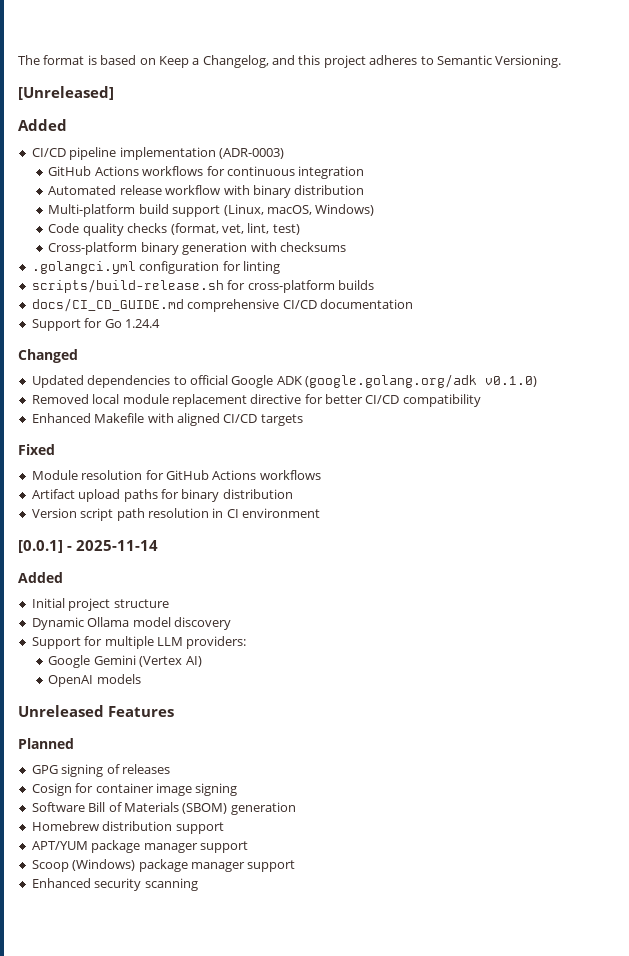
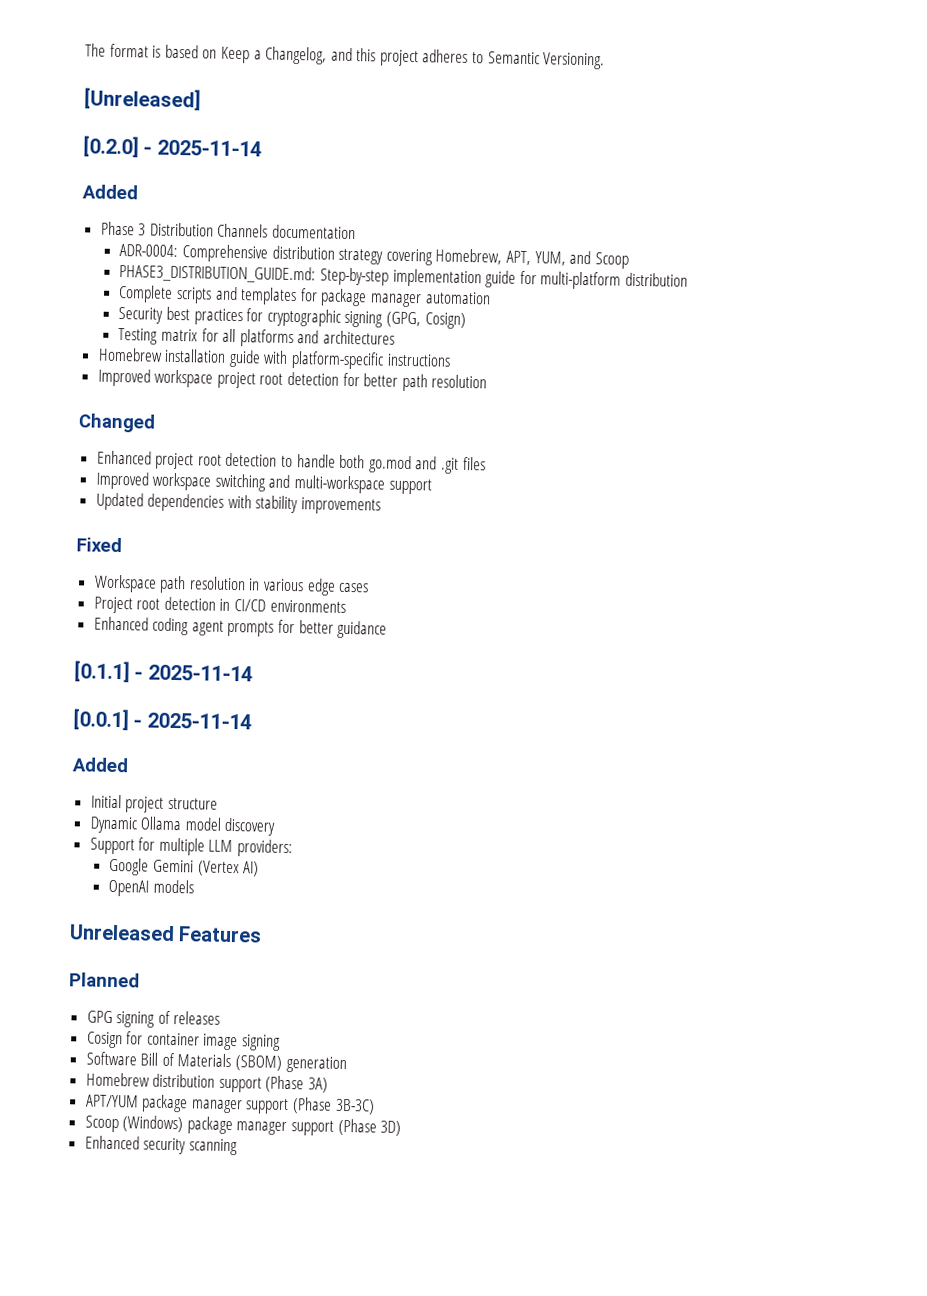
  [Unreleased]
+ [0.2.0] - 2025-11-14
  Added
- CI/CD pipeline implementation (ADR-0003)
- GitHub Actions workflows for continuous integration
- Automated release workflow with binary distribution
- Multi-platform build support (Linux, macOS, Windows)
- Code quality checks (format, vet, lint, test)
- Cross-platform binary generation with checksums
- .golangci.yml configuration for linting
- scripts/build-release.sh for cross-platform builds
- docs/CI_CD_GUIDE.md comprehensive CI/CD documentation
- Support for Go 1.24.4
+ Phase 3 Distribution Channels documentation
+ ADR-0004: Comprehensive distribution strategy covering Homebrew, APT, YUM, and Scoop
+ PHASE3_DISTRIBUTION_GUIDE.md: Step-by-step implementation guide for multi-platform distribution
+ Complete scripts and templates for package manager automation
+ Security best practices for cryptographic signing (GPG, Cosign)
+ Testing matrix for all platforms and architectures
+ Homebrew installation guide with platform-specific instructions
+ Improved workspace project root detection for better path resolution
  Changed
- Updated dependencies to official Google ADK (google.golang.org/adk v0.1.0)
- Removed local module replacement directive for better CI/CD compatibility
- Enhanced Makefile with aligned CI/CD targets
+ Enhanced project root detection to handle both go.mod and .git files
+ Improved workspace switching and multi-workspace support
+ Updated dependencies with stability improvements
  Fixed
- Module resolution for GitHub Actions workflows
- Artifact upload paths for binary distribution
- Version script path resolution in CI environment
+ Workspace path resolution in various edge cases
+ Project root detection in CI/CD environments
+ Enhanced coding agent prompts for better guidance
+ [0.1.1] - 2025-11-14
- Homebrew distribution support
+ Homebrew distribution support (Phase 3A)
- APT/YUM package manager support
+ APT/YUM package manager support (Phase 3B-3C)
- Scoop (Windows) package manager support
+ Scoop (Windows) package manager support (Phase 3D)

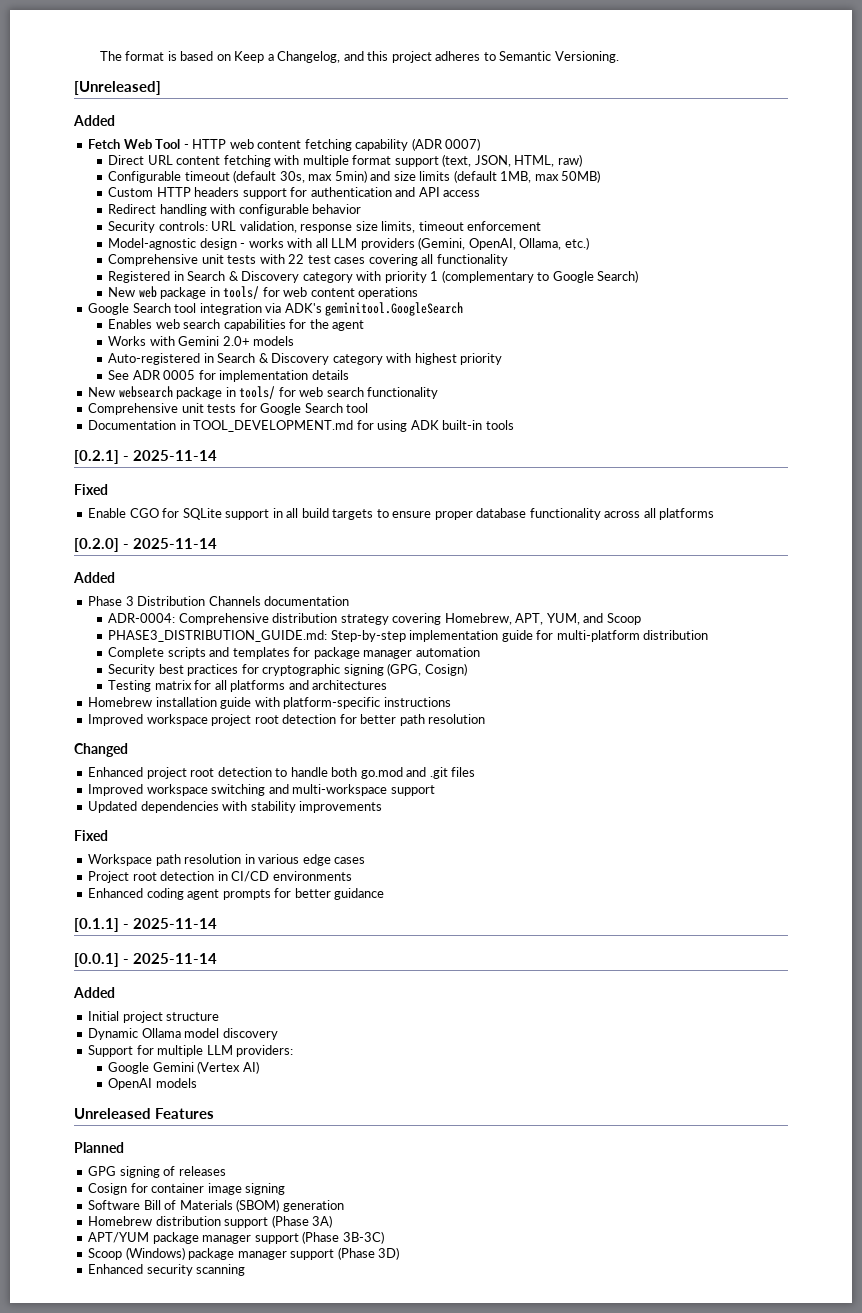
  [Unreleased]
+ Added
+ Fetch Web Tool - HTTP web content fetching capability (ADR 0007)
+ Direct URL content fetching with multiple format support (text, JSON, HTML, raw)
+ Configurable timeout (default 30s, max 5min) and size limits (default 1MB, max 50MB)
+ Custom HTTP headers support for authentication and API access
+ Redirect handling with configurable behavior
+ Security controls: URL validation, response size limits, timeout enforcement
+ Model-agnostic design - works with all LLM providers (Gemini, OpenAI, Ollama, etc.)
+ Comprehensive unit tests with 22 test cases covering all functionality
+ Registered in Search & Discovery category with priority 1 (complementary to Google Search)
+ New web package in tools/ for web content operations
+ Google Search tool integration via ADK's geminitool.GoogleSearch
+ Enables web search capabilities for the agent
+ Works with Gemini 2.0+ models
+ Auto-registered in Search & Discovery category with highest priority
+ See ADR 0005 for implementation details
+ New websearch package in tools/ for web search functionality
+ Comprehensive unit tests for Google Search tool
+ Documentation in TOOL_DEVELOPMENT.md for using ADK built-in tools
+ [0.2.1] - 2025-11-14
+ Fixed
+ Enable CGO for SQLite support in all build targets to ensure proper database functionality across all platforms

